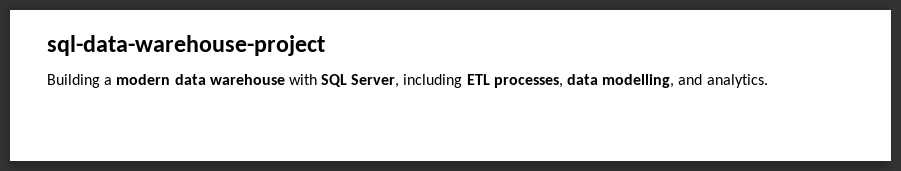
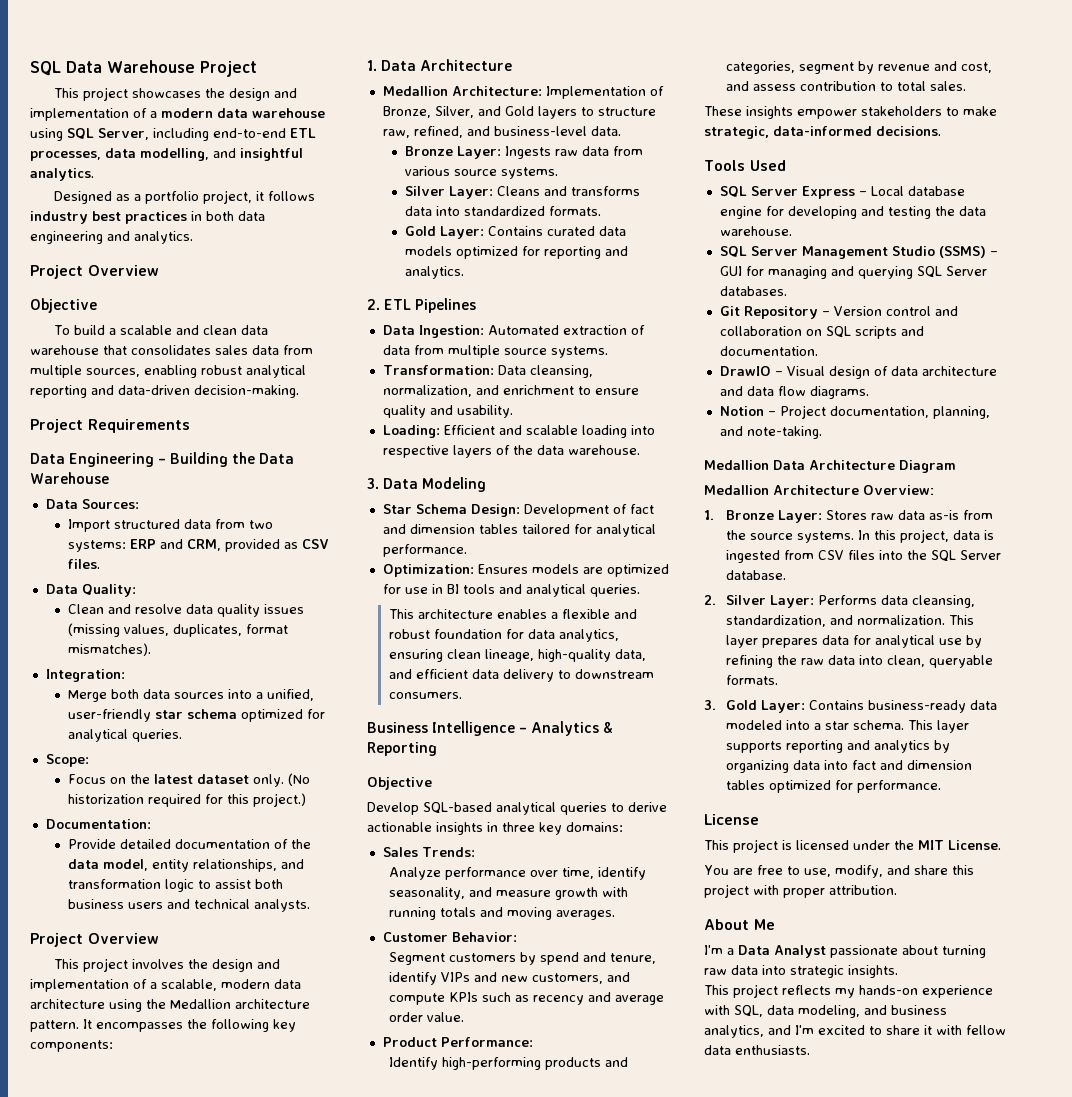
- sql-data-warehouse-project
- Building a modern data warehouse with SQL Server, including ETL processes, data modelling, and analytics.
+ SQL Data Warehouse Project
+ This project showcases the design and implementation of a modern data warehouse using SQL Server, including end-to-end ETL processes, data modelling, and insightful analytics.
+ Designed as a portfolio project, it follows industry best practices in both data engineering and analytics.
+ Project Overview
+ Objective
+ To build a scalable and clean data warehouse that consolidates sales data from multiple sources, enabling robust analytical reporting and data-driven decision-making.
+ Project Requirements
+ Data Engineering – Building the Data Warehouse
+ Data Sources:
+ Import structured data from two systems: ERP and CRM, provided as CSV files.
+ Data Quality:
+ Clean and resolve data quality issues (missing values, duplicates, format mismatches).
+ Integration:
+ Merge both data sources into a unified, user-friendly star schema optimized for analytical queries.
+ Scope:
+ Focus on the latest dataset only. (No historization required for this project.)
+ Documentation:
+ Provide detailed documentation of the data model, entity relationships, and transformation logic to assist both business users and technical analysts.
+ Project Overview
+ This project involves the design and implementation of a scalable, modern data architecture using the Medallion architecture pattern. It encompasses the following key components:
+ 1. Data Architecture
+ Medallion Architecture: Implementation of Bronze, Silver, and Gold layers to structure raw, refined, and business-level data.
+ Bronze Layer: Ingests raw data from various source systems.
+ Silver Layer: Cleans and transforms data into standardized formats.
+ Gold Layer: Contains curated data models optimized for reporting and analytics.
+ 2. ETL Pipelines
+ Data Ingestion: Automated extraction of data from multiple source systems.
+ Transformation: Data cleansing, normalization, and enrichment to ensure quality and usability.
+ Loading: Efficient and scalable loading into respective layers of the data warehouse.
+ 3. Data Modeling
+ Star Schema Design: Development of fact and dimension tables tailored for analytical performance.
+ Optimization: Ensures models are optimized for use in BI tools and analytical queries.
+ This architecture enables a flexible and robust foundation for data analytics, ensuring clean lineage, high-quality data, and efficient data delivery to downstream consumers.
+ Business Intelligence – Analytics & Reporting
+ Objective
+ Develop SQL-based analytical queries to derive actionable insights in three key domains:
+ Sales Trends:
+ Analyze performance over time, identify seasonality, and measure growth with running totals and moving averages.
+ Customer Behavior:
+ Segment customers by spend and tenure, identify VIPs and new customers, and compute KPIs such as recency and average order value.
+ Product Performance:
+ Identify high-performing products and categories, segment by revenue and cost, and assess contribution to total sales.
+ These insights empower stakeholders to make strategic, data-informed decisions.
+ Tools Used
+ SQL Server Express – Local database engine for developing and testing the data warehouse.
+ SQL Server Management Studio (SSMS) – GUI for managing and querying SQL Server databases.
+ Git Repository – Version control and collaboration on SQL scripts and documentation.
+ DrawIO – Visual design of data architecture and data flow diagrams.
+ Notion – Project documentation, planning, and note-taking.
+ Medallion Data Architecture Diagram
+ Medallion Architecture Overview:
+ 1. Bronze Layer: Stores raw data as-is from the source systems. In this project, data is ingested from CSV files into the SQL Server database.
+ 2. Silver Layer: Performs data cleansing, standardization, and normalization. This layer prepares data for analytical use by refining the raw data into clean, queryable formats.
+ 3. Gold Layer: Contains business-ready data modeled into a star schema. This layer supports reporting and analytics by organizing data into fact and dimension tables optimized for performance.
+ License
+ This project is licensed under the MIT License.
+ You are free to use, modify, and share this project with proper attribution.
+ About Me
+ I'm a Data Analyst passionate about turning raw data into strategic insights.
+ This project reflects my hands-on experience with SQL, data modeling, and business analytics, and I'm excited to share it with fellow data enthusiasts.

